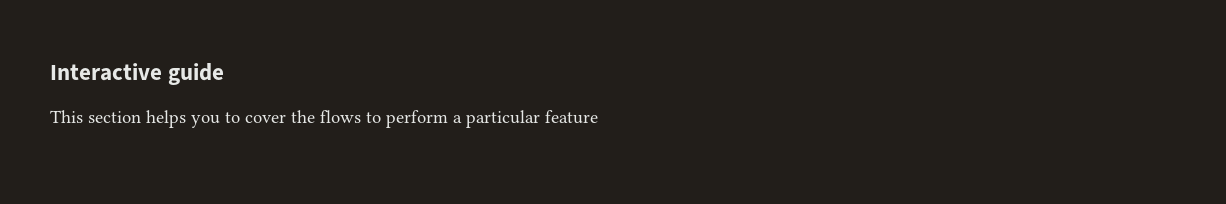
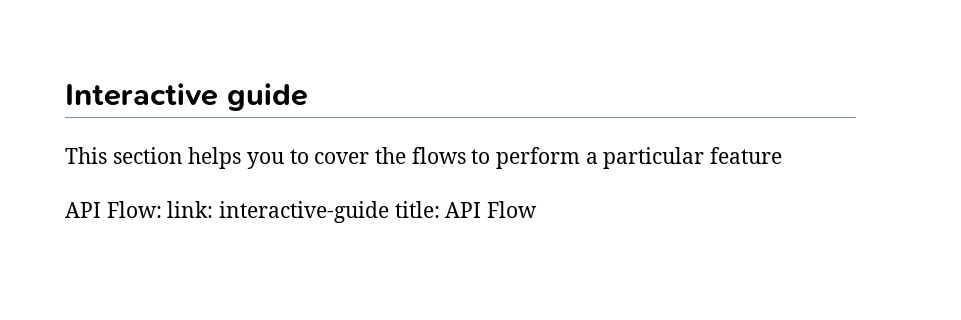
+ API Flow: link: interactive-guide title: API Flow

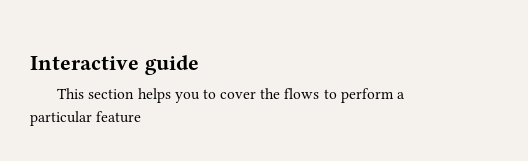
- API Flow: link: interactive-guide title: API Flow

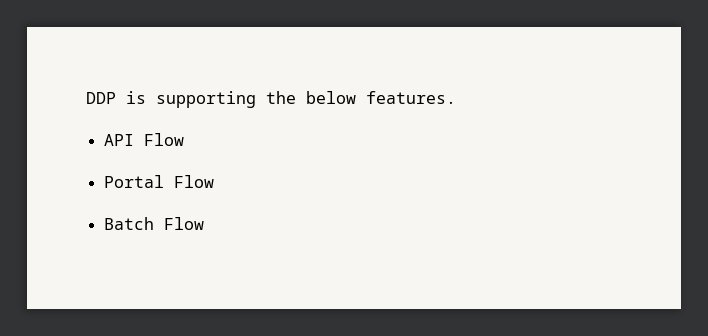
- Interactive guide
- This section helps you to cover the flows to perform a particular feature
+ DDP is supporting the below features.
+ API Flow
+ Portal Flow
+ Batch Flow

